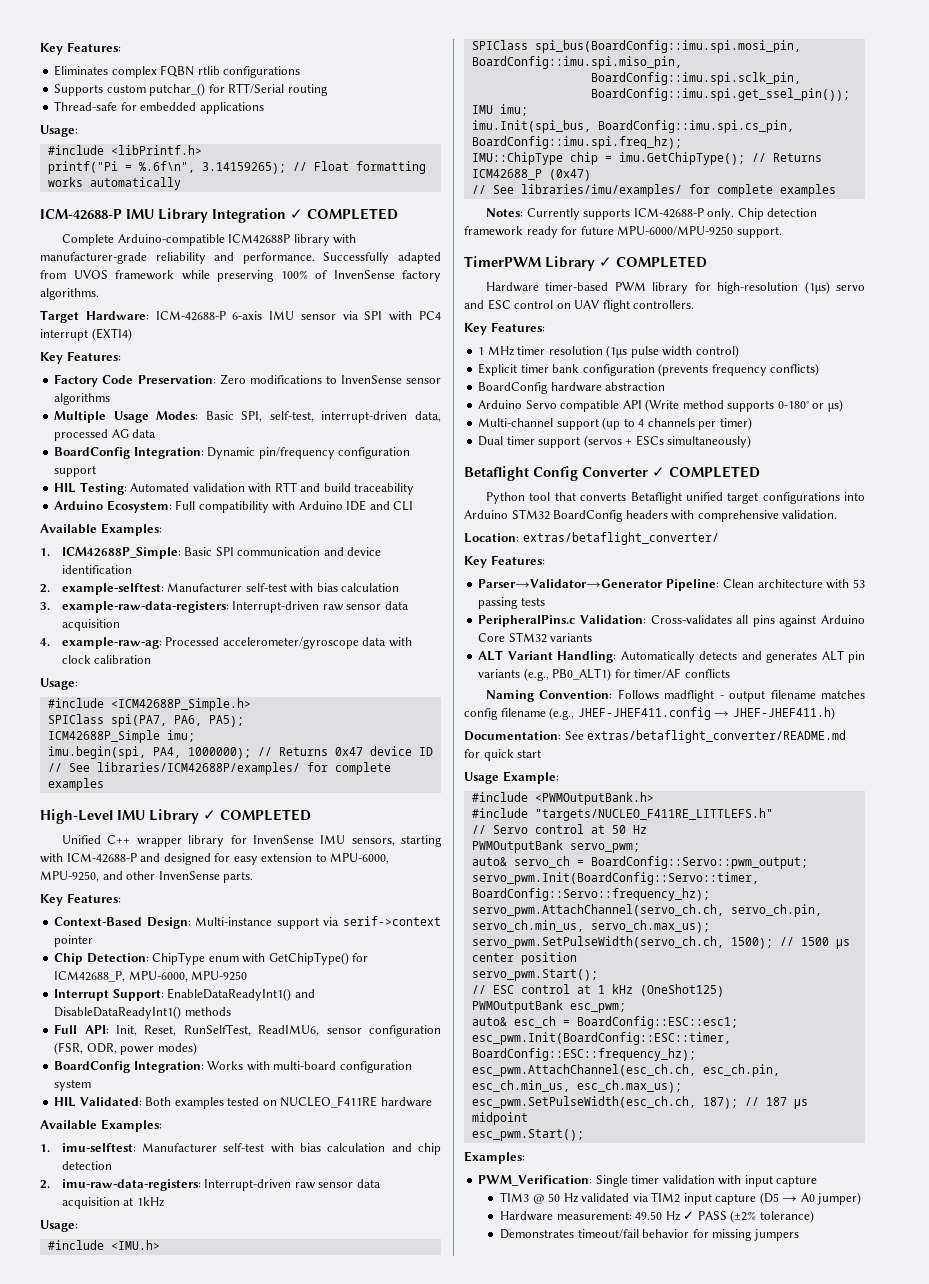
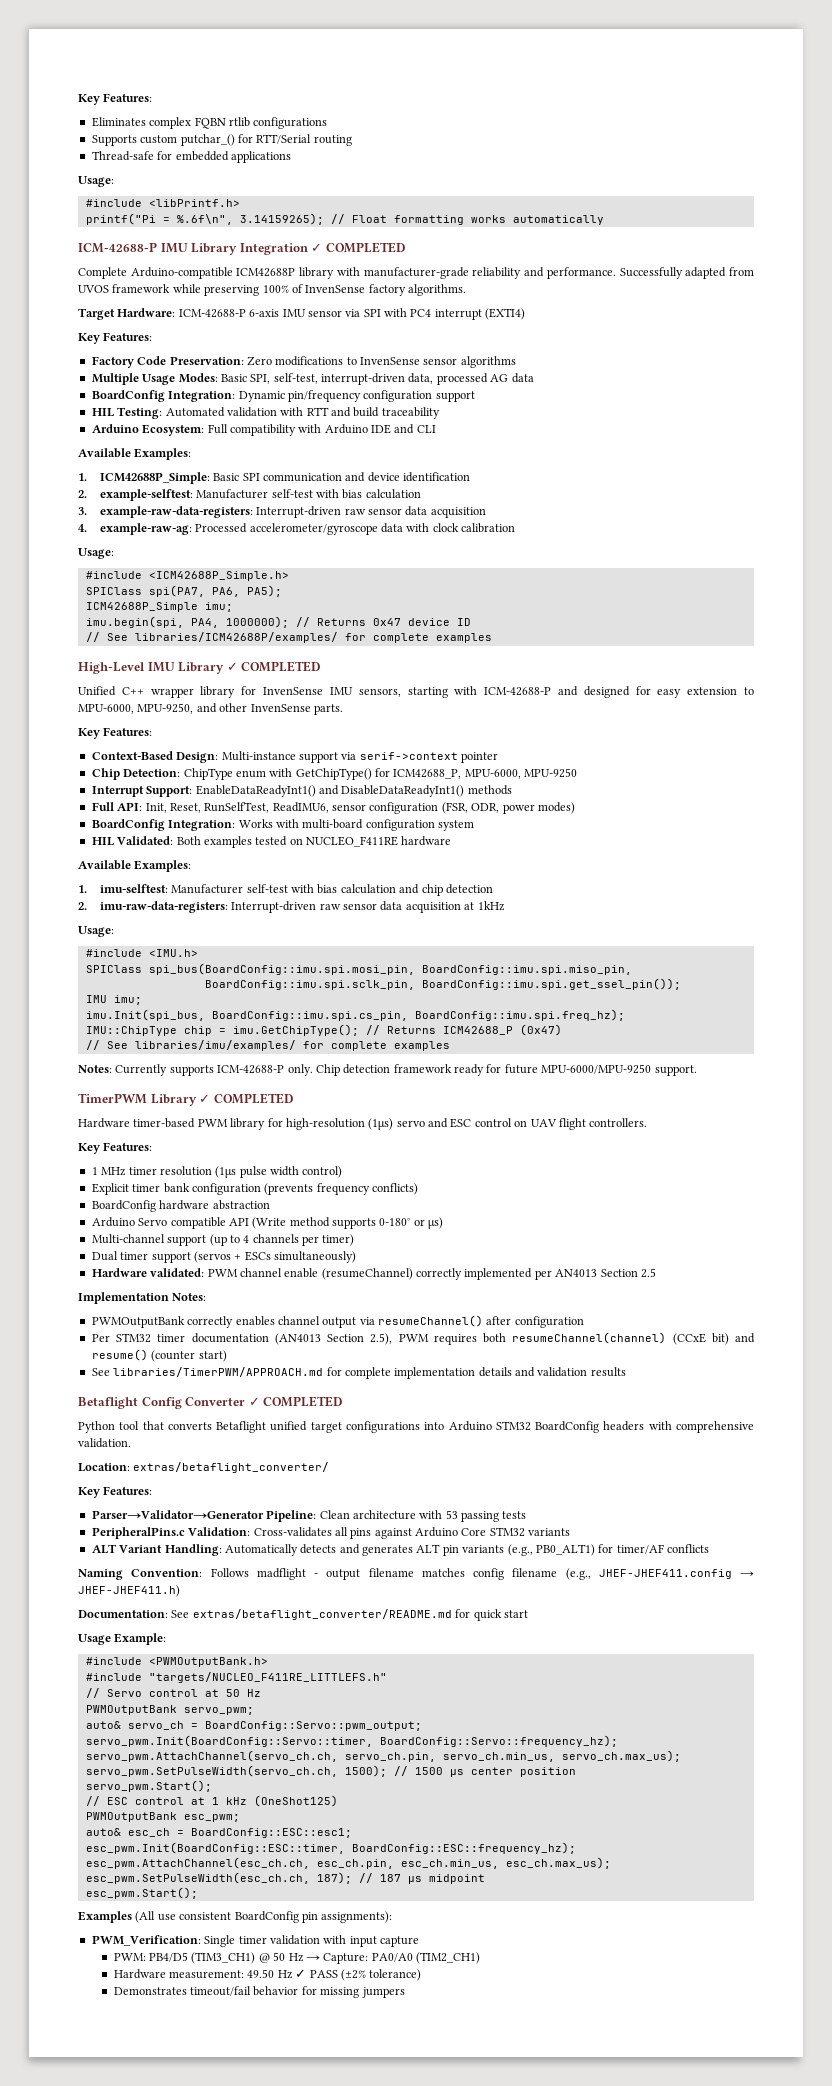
+ Hardware validated: PWM channel enable (resumeChannel) correctly implemented per AN4013 Section 2.5
+ Implementation Notes:
+ PWMOutputBank correctly enables channel output via resumeChannel() after configuration
+ Per STM32 timer documentation (AN4013 Section 2.5), PWM requires both resumeChannel(channel) (CCxE bit) and resume() (counter start)
+ See libraries/TimerPWM/APPROACH.md for complete implementation details and validation results
  esc_pwm.Start();
- Examples:
+ Examples (All use consistent BoardConfig pin assignments):
- TIM3 @ 50 Hz validated via TIM2 input capture (D5 → A0 jumper)
+ PWM: PB4/D5 (TIM3_CH1) @ 50 Hz → Capture: PA0/A0 (TIM2_CH1)

